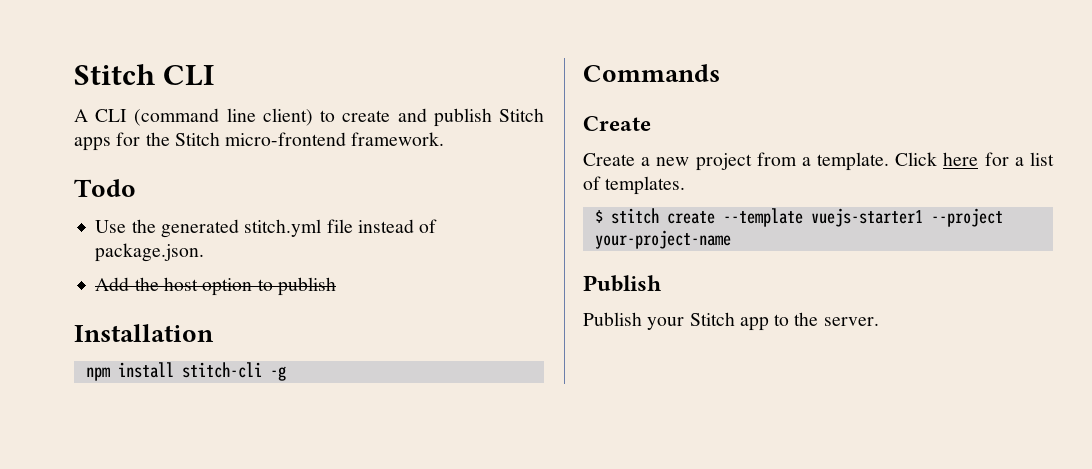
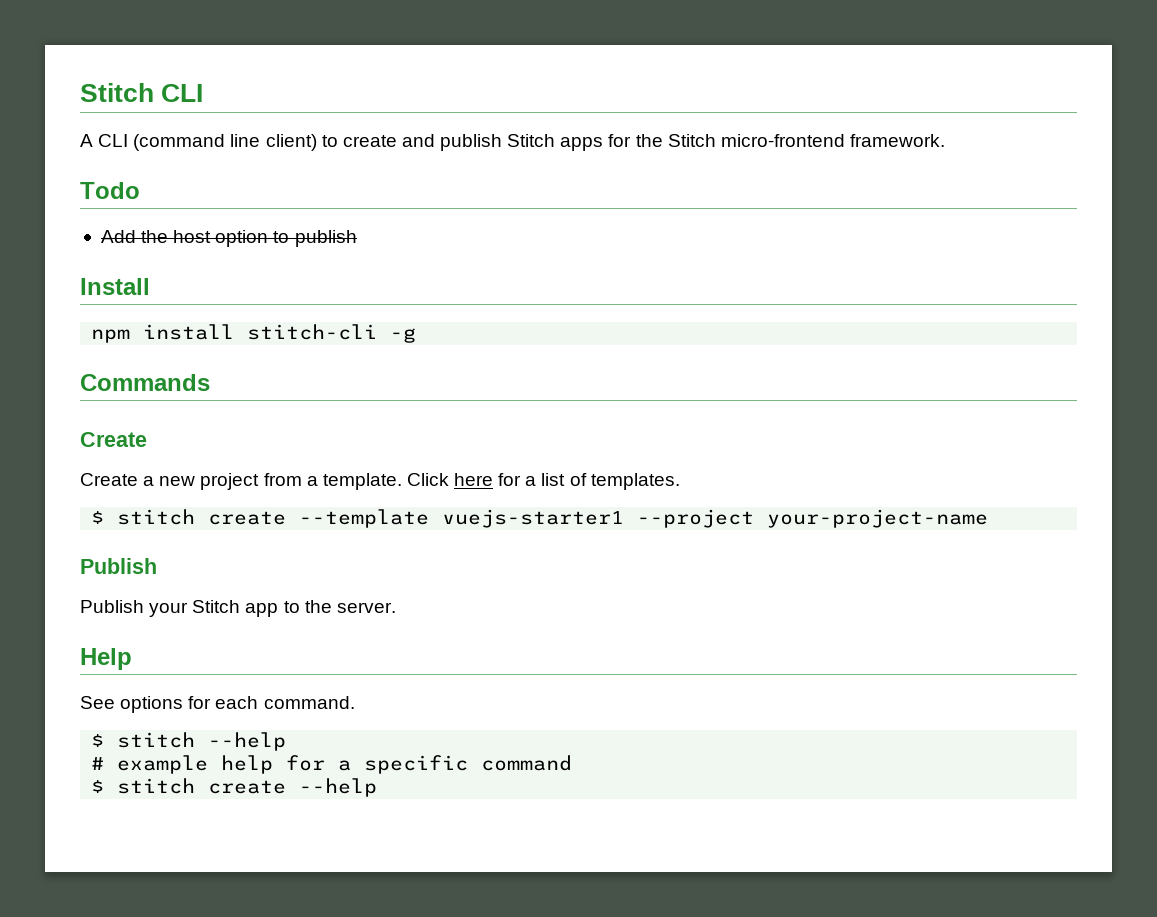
- Use the generated stitch.yml file instead of package.json.
- Installation
+ Install
+ Help
+ See options for each command.
+ $ stitch --help
+ # example help for a specific command
+ $ stitch create --help

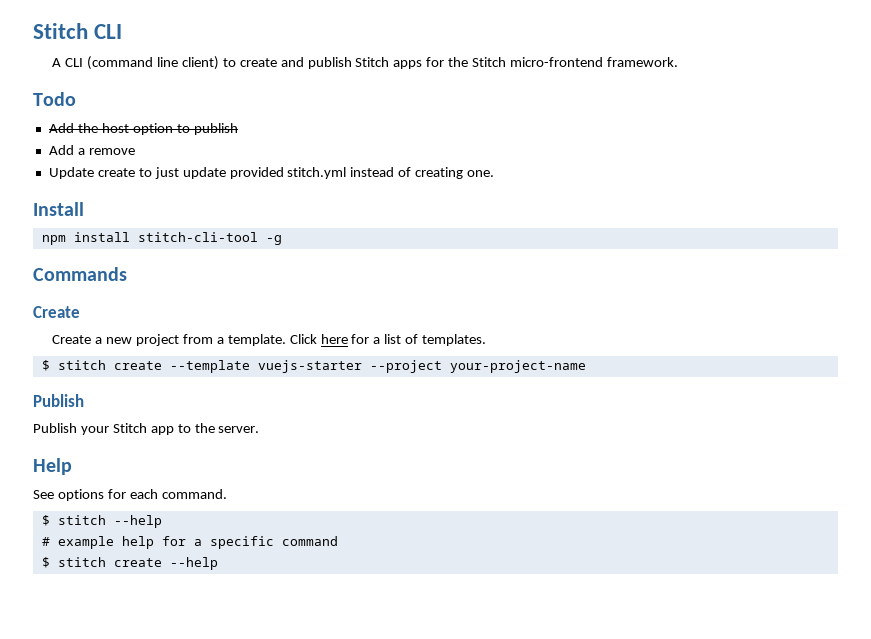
+ Add a remove
+ Update create to just update provided stitch.yml instead of creating one.
- npm install stitch-cli -g
+ npm install stitch-cli-tool -g
- $ stitch create --template vuejs-starter1 --project your-project-name
+ $ stitch create --template vuejs-starter --project your-project-name

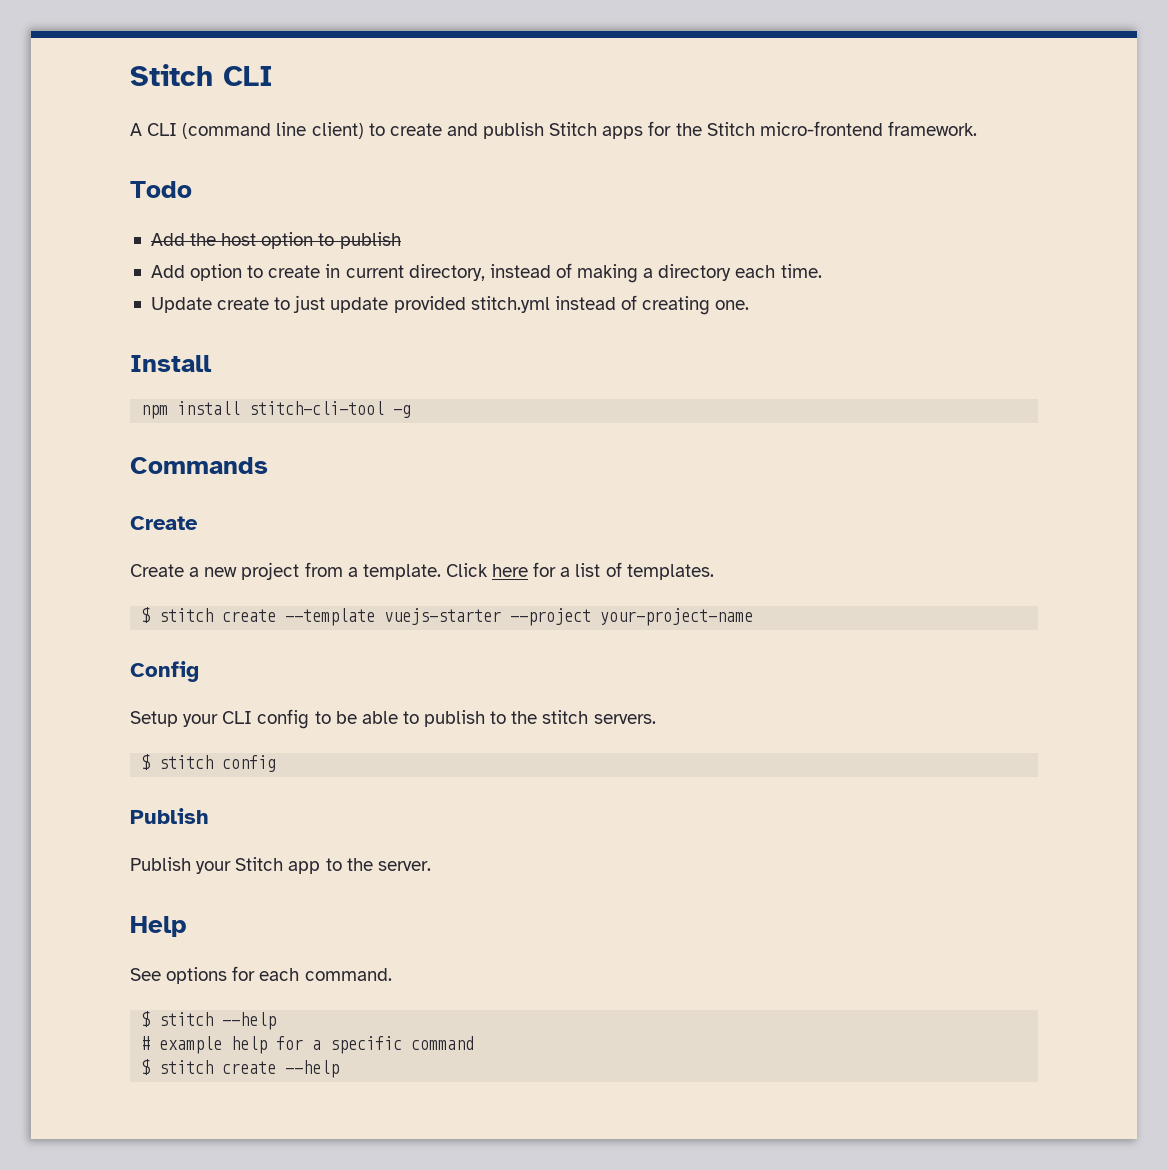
- Add a remove
+ Add option to create in current directory, instead of making a directory each time.
+ Config
+ Setup your CLI config to be able to publish to the stitch servers.
+ $ stitch config

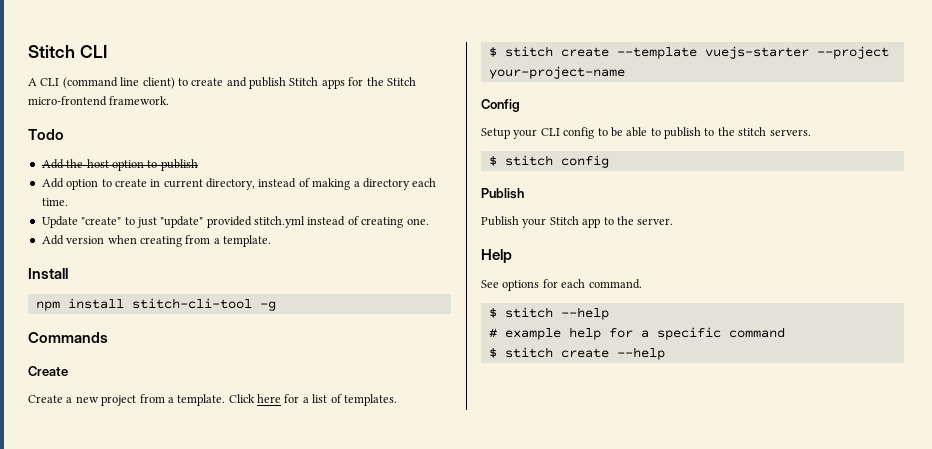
- Update create to just update provided stitch.yml instead of creating one.
+ Update "create" to just "update" provided stitch.yml instead of creating one.
+ Add version when creating from a template.

